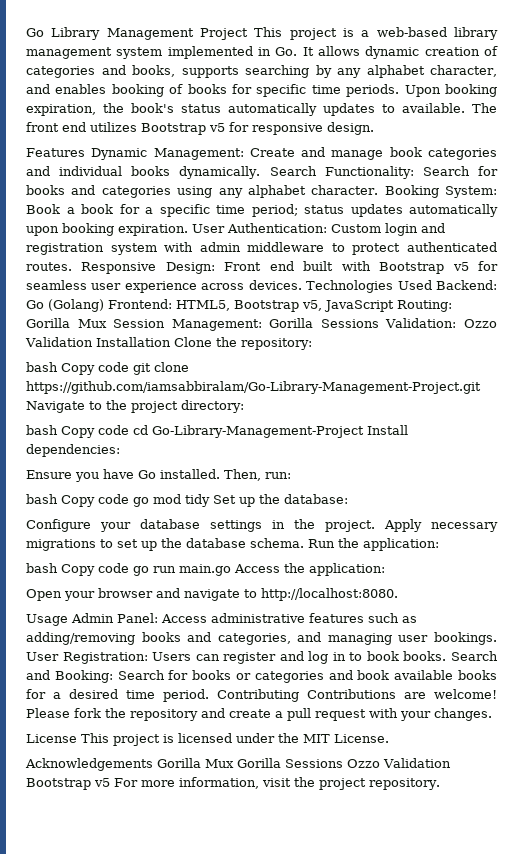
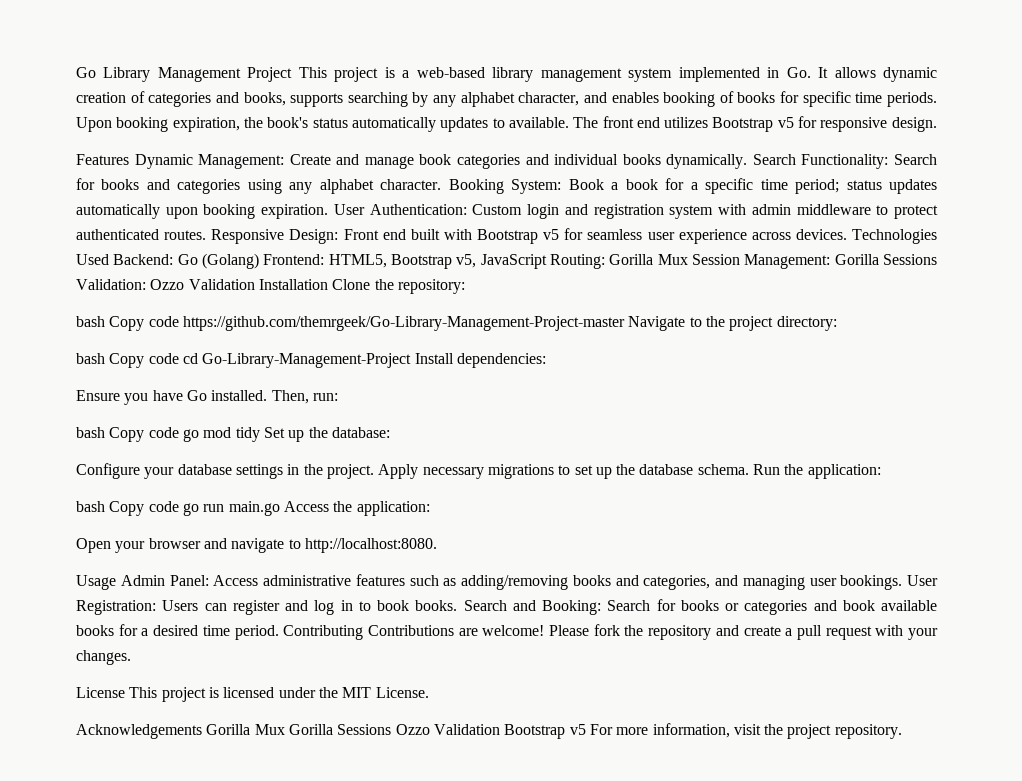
- bash Copy code git clone https://github.com/iamsabbiralam/Go-Library-Management-Project.git Navigate to the project directory:
+ bash Copy code https://github.com/themrgeek/Go-Library-Management-Project-master Navigate to the project directory:

